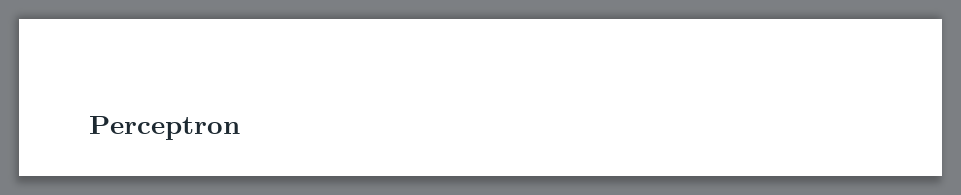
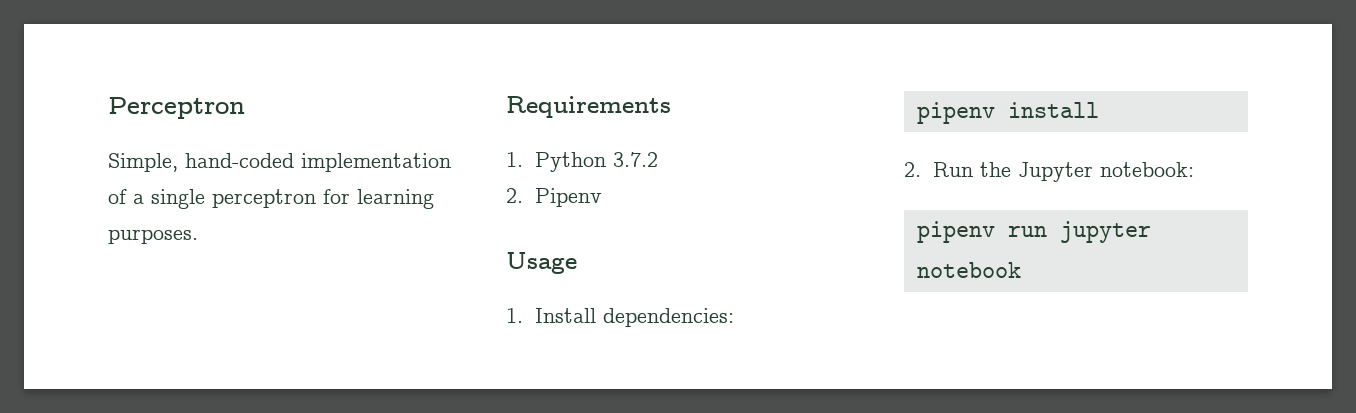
+ Simple, hand-coded implementation of a single perceptron for learning purposes.
+ Requirements
+ 1. Python 3.7.2
+ 2. Pipenv
+ Usage
+ 1. Install dependencies:
+ pipenv install
+ 2. Run the Jupyter notebook:
+ pipenv run jupyter notebook

